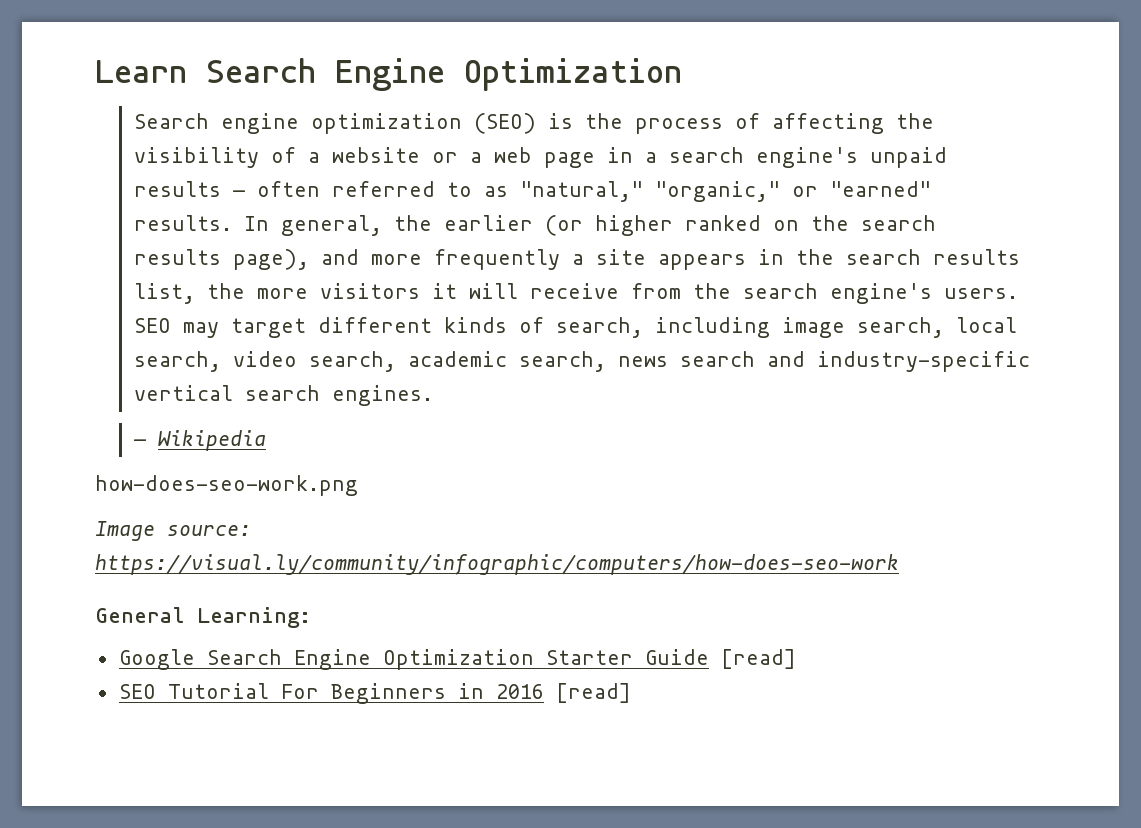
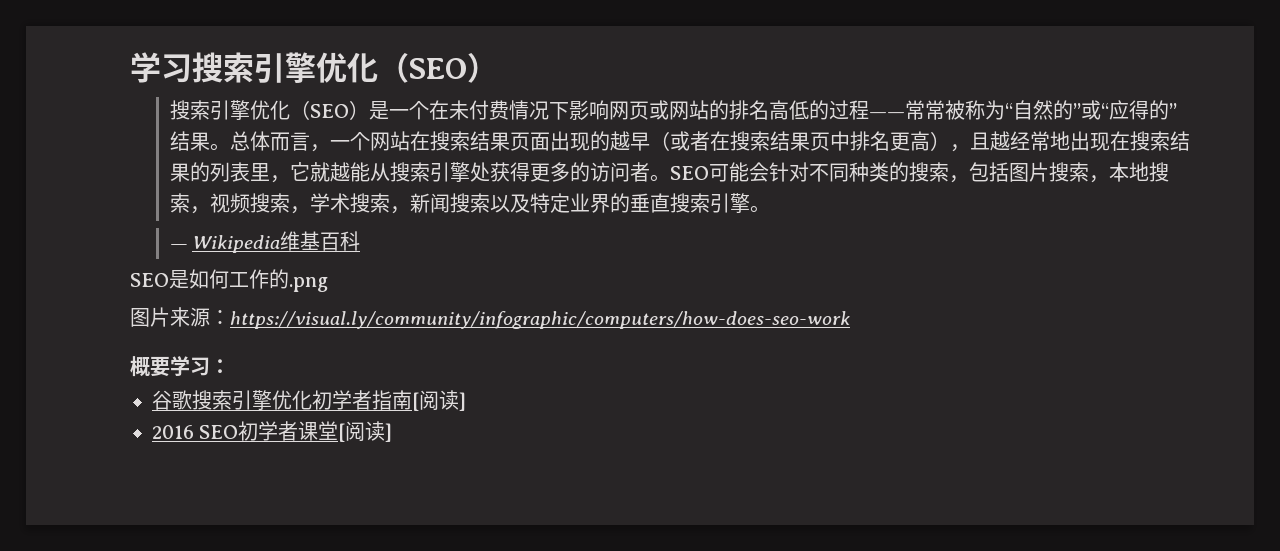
- Learn Search Engine Optimization
- Search engine optimization (SEO) is the process of affecting the visibility of a website or a web page in a search engine's unpaid results — often referred to as "natural," "organic," or "earned" results. In general, the earlier (or higher ranked on the search results page), and more frequently a site appears in the search results list, the more visitors it will receive from the search engine's users. SEO may target different kinds of search, including image search, local search, video search, academic search, news search and industry-specific vertical search engines.
- — Wikipedia
- how-does-seo-work.png
- Image source: https://visual.ly/community/infographic/computers/how-does-seo-work
- General Learning:
- Google Search Engine Optimization Starter Guide [read]
- SEO Tutorial For Beginners in 2016 [read]
+ 学习搜索引擎优化（SEO）
+ 搜索引擎优化（SEO）是一个在未付费情况下影响网页或网站的排名高低的过程——常常被称为“自然的”或“应得的”结果。总体而言，一个网站在搜索结果页面出现的越早（或者在搜索结果页中排名更高），且越经常地出现在搜索结果的列表里，它就越能从搜索引擎处获得更多的访问者。SEO可能会针对不同种类的搜索，包括图片搜索，本地搜索，视频搜索，学术搜索，新闻搜索以及特定业界的垂直搜索引擎。
+ — Wikipedia维基百科
+ SEO是如何工作的.png
+ 图片来源：https://visual.ly/community/infographic/computers/how-does-seo-work
+ 概要学习：
+ 谷歌搜索引擎优化初学者指南[阅读]
+ 2016 SEO初学者课堂[阅读]

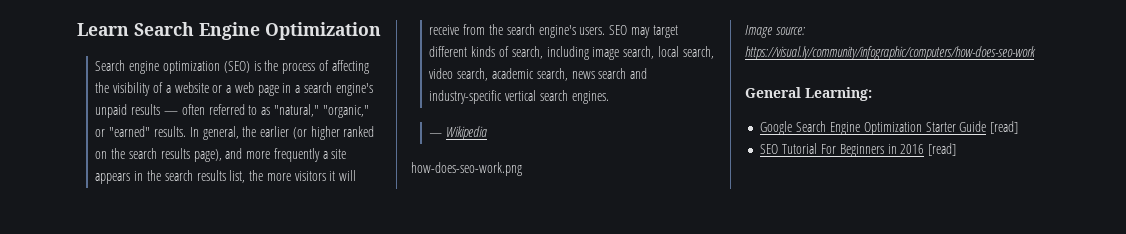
- 学习搜索引擎优化（SEO）
- 搜索引擎优化（SEO）是一个在未付费情况下影响网页或网站的排名高低的过程——常常被称为“自然的”或“应得的”结果。总体而言，一个网站在搜索结果页面出现的越早（或者在搜索结果页中排名更高），且越经常地出现在搜索结果的列表里，它就越能从搜索引擎处获得更多的访问者。SEO可能会针对不同种类的搜索，包括图片搜索，本地搜索，视频搜索，学术搜索，新闻搜索以及特定业界的垂直搜索引擎。
- — Wikipedia维基百科
- SEO是如何工作的.png
- 图片来源：https://visual.ly/community/infographic/computers/how-does-seo-work
- 概要学习：
- 谷歌搜索引擎优化初学者指南[阅读]
- 2016 SEO初学者课堂[阅读]
+ Learn Search Engine Optimization
+ Search engine optimization (SEO) is the process of affecting the visibility of a website or a web page in a search engine's unpaid results — often referred to as "natural," "organic," or "earned" results. In general, the earlier (or higher ranked on the search results page), and more frequently a site appears in the search results list, the more visitors it will receive from the search engine's users. SEO may target different kinds of search, including image search, local search, video search, academic search, news search and industry-specific vertical search engines.
+ — Wikipedia
+ how-does-seo-work.png
+ Image source: https://visual.ly/community/infographic/computers/how-does-seo-work
+ General Learning:
+ Google Search Engine Optimization Starter Guide [read]
+ SEO Tutorial For Beginners in 2016 [read]

